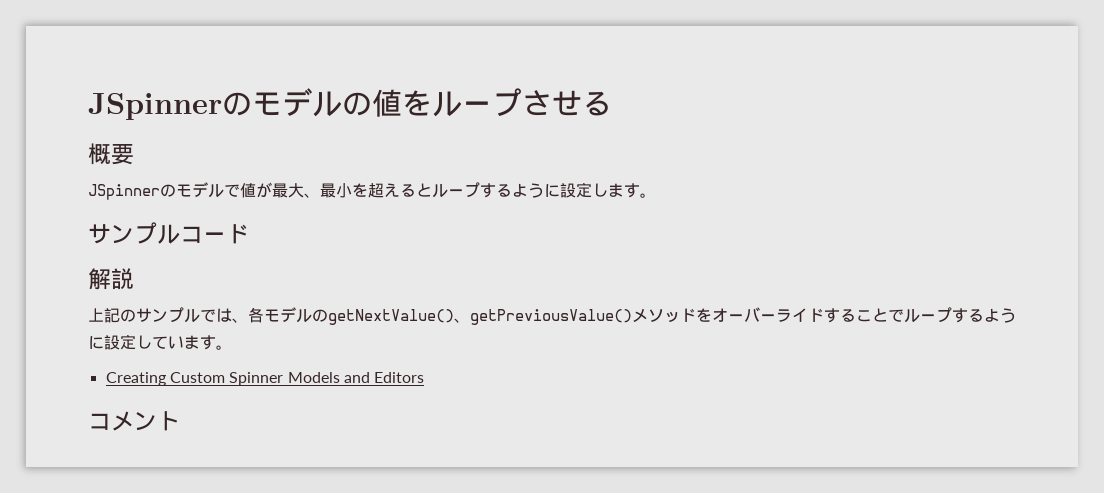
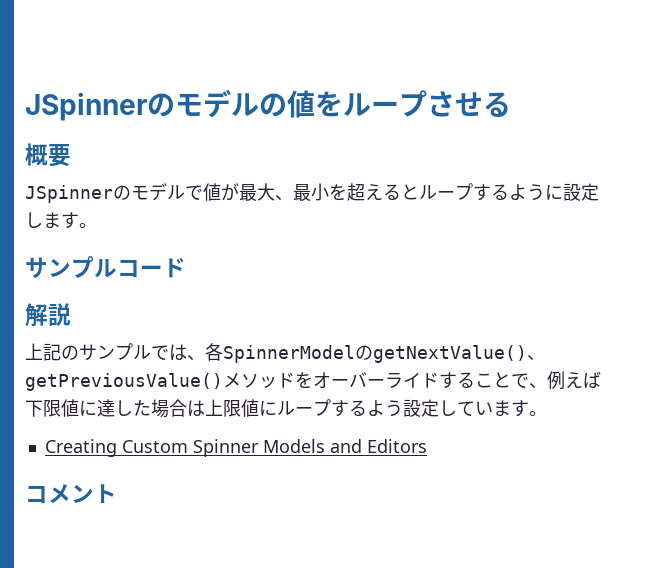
- 上記のサンプルでは、各モデルのgetNextValue()、getPreviousValue()メソッドをオーバーライドすることでループするように設定しています。
+ 上記のサンプルでは、各SpinnerModelのgetNextValue()、getPreviousValue()メソッドをオーバーライドすることで、例えば下限値に達した場合は上限値にループするよう設定しています。

